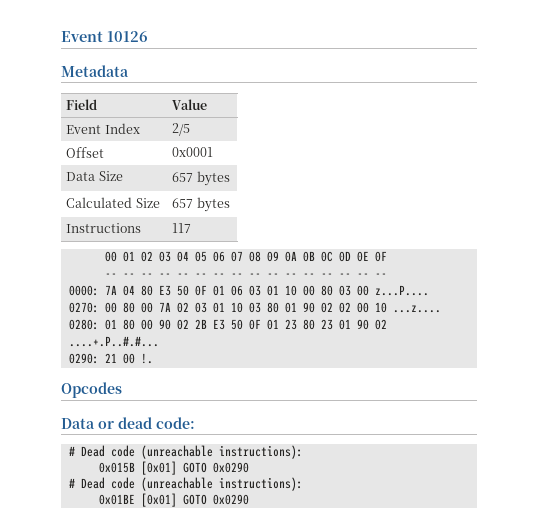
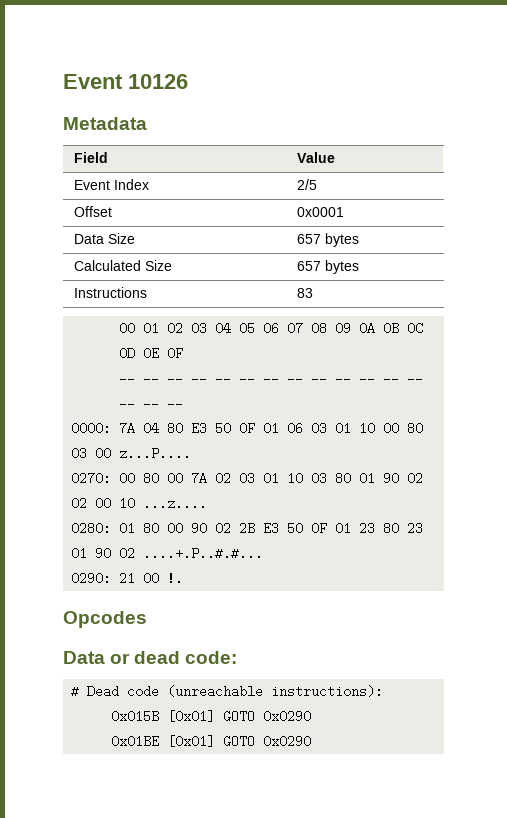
- Instructions | 117
+ Instructions | 83
  0x015B [0x01] GOTO 0x0290
- # Dead code (unreachable instructions):

